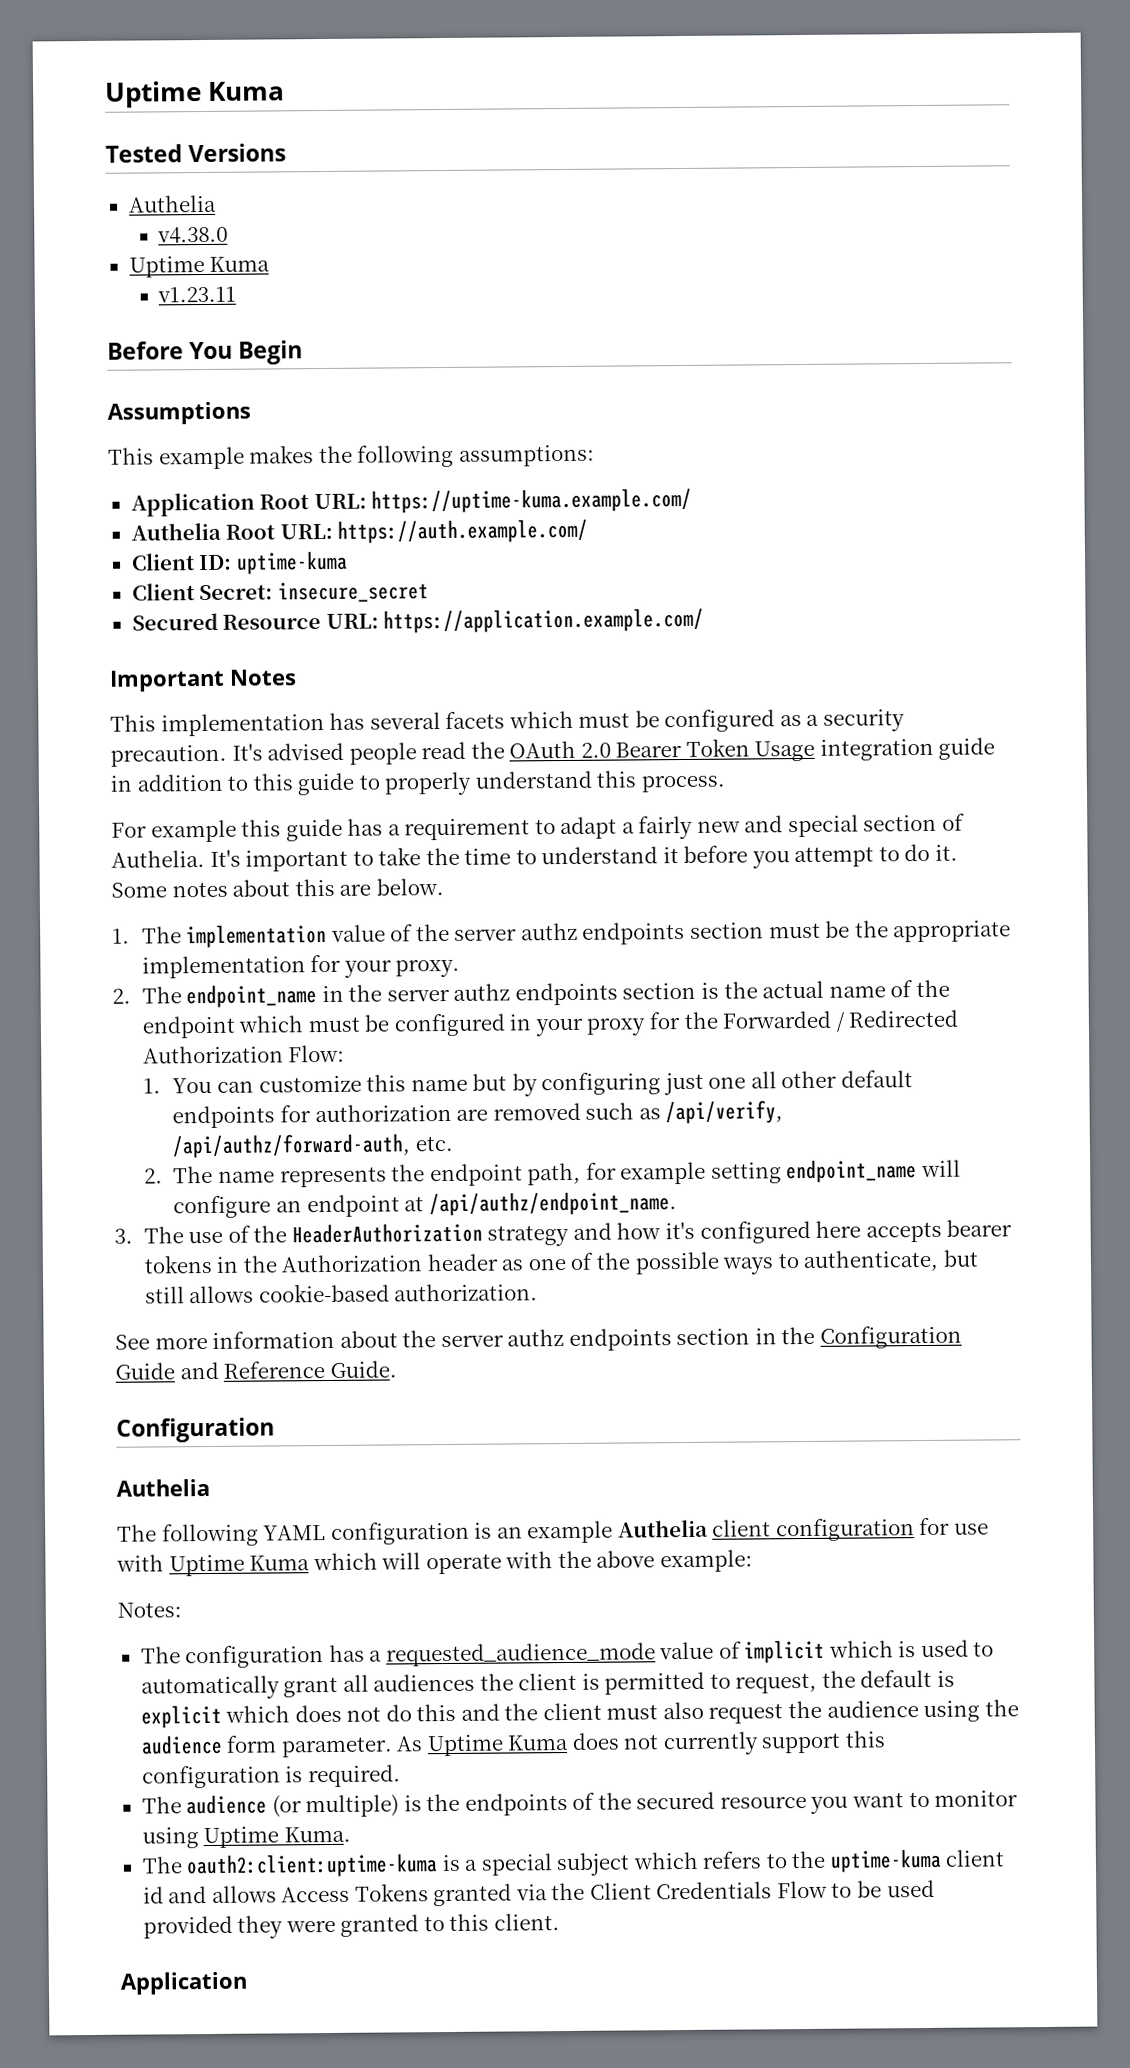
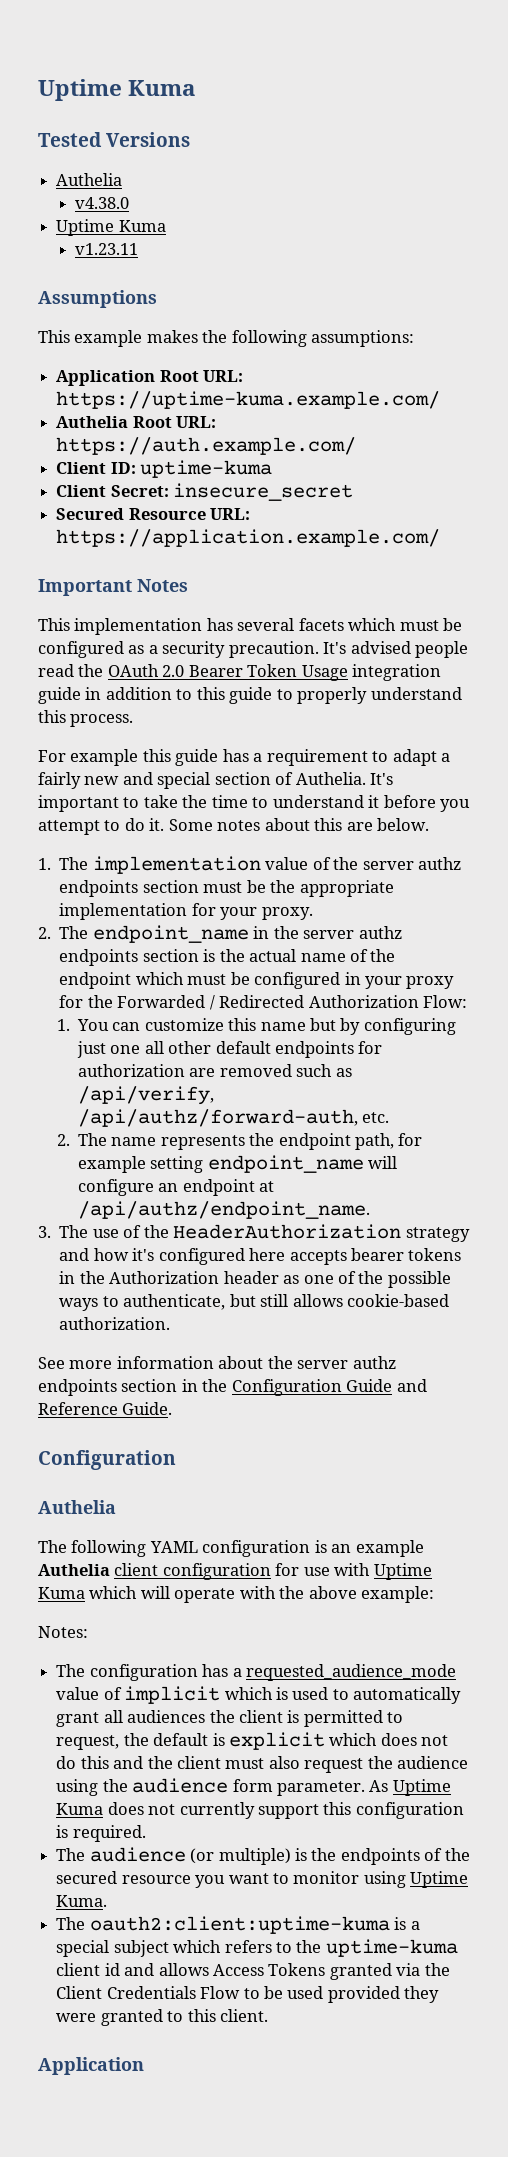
- Before You Begin

